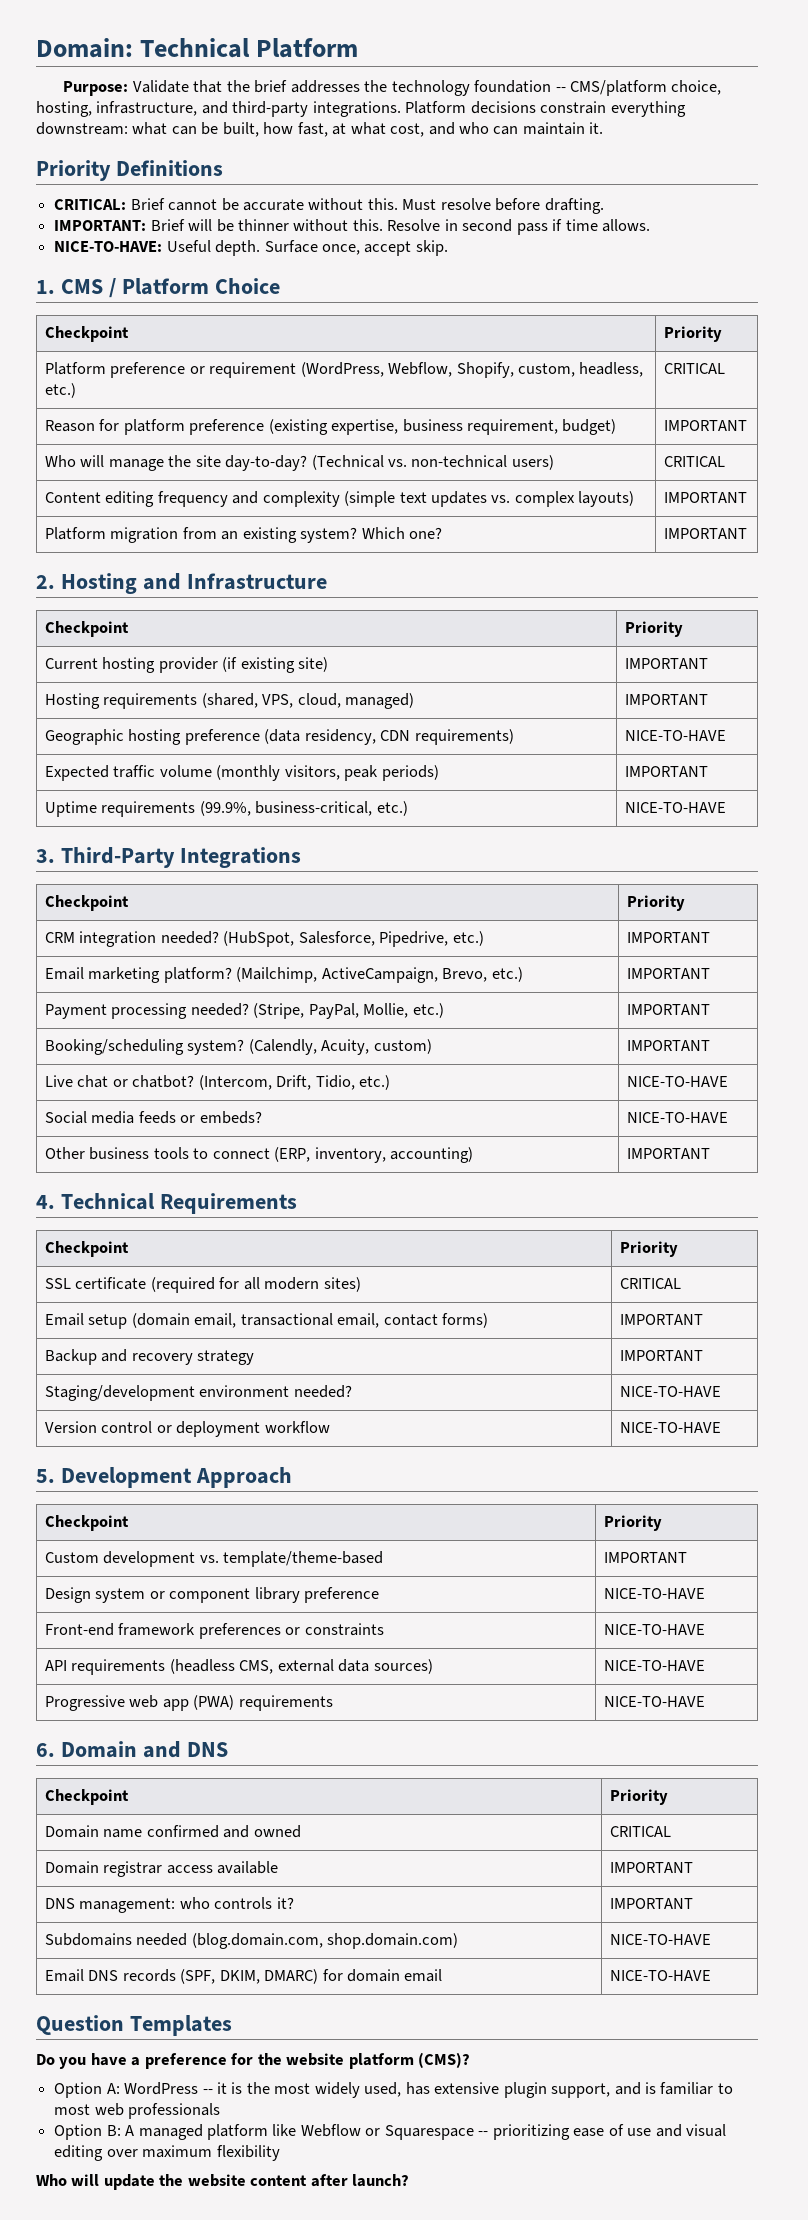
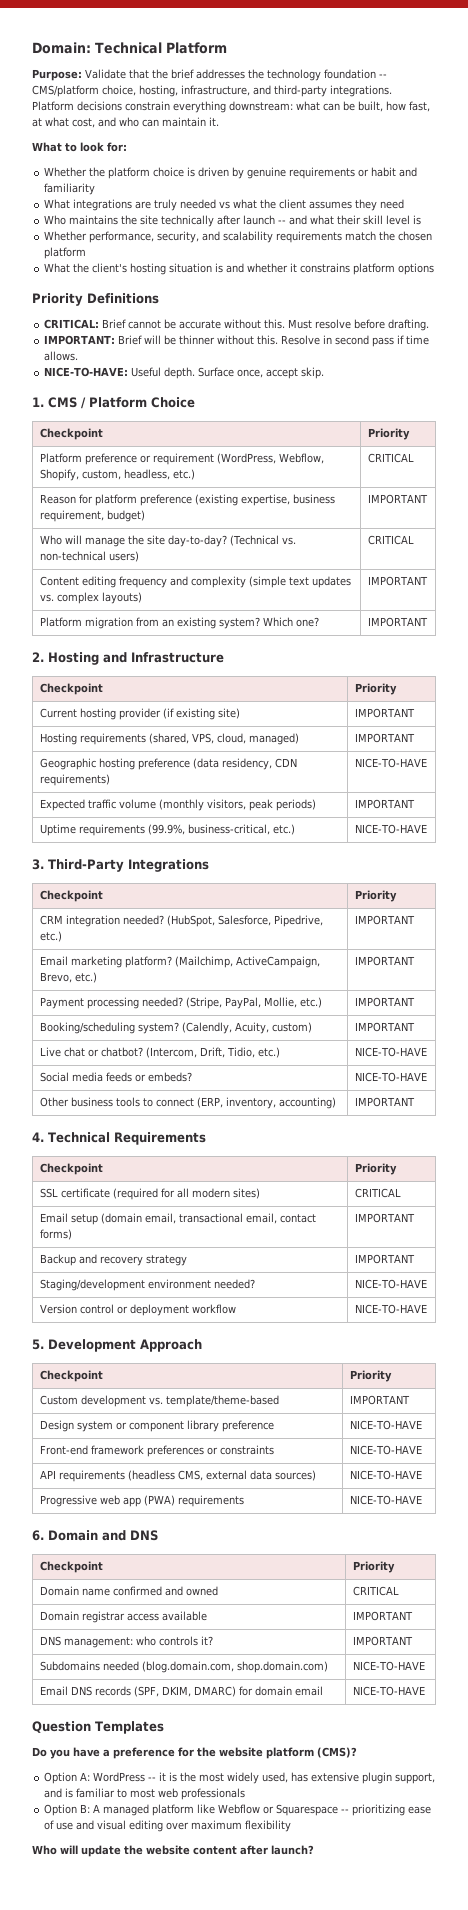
+ What to look for:
+ Whether the platform choice is driven by genuine requirements or habit and familiarity
+ What integrations are truly needed vs what the client assumes they need
+ Who maintains the site technically after launch -- and what their skill level is
+ Whether performance, security, and scalability requirements match the chosen platform
+ What the client's hosting situation is and whether it constrains platform options

